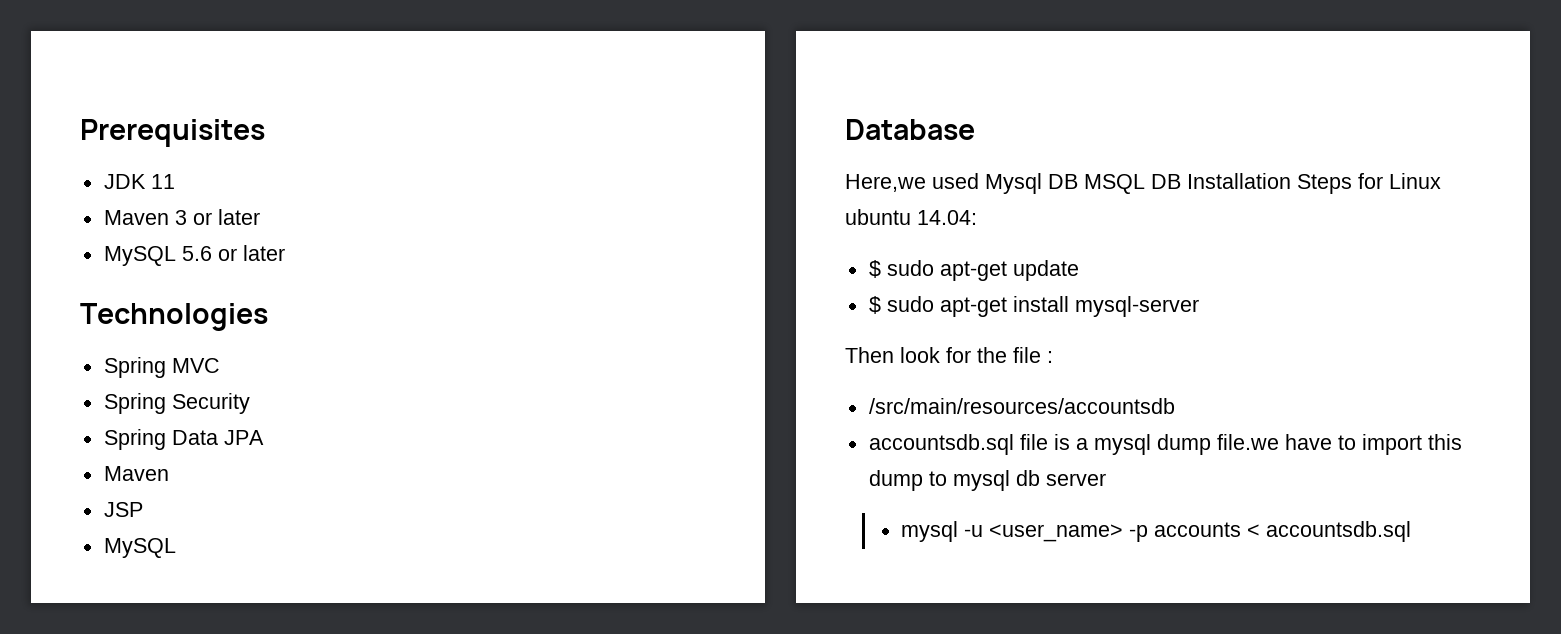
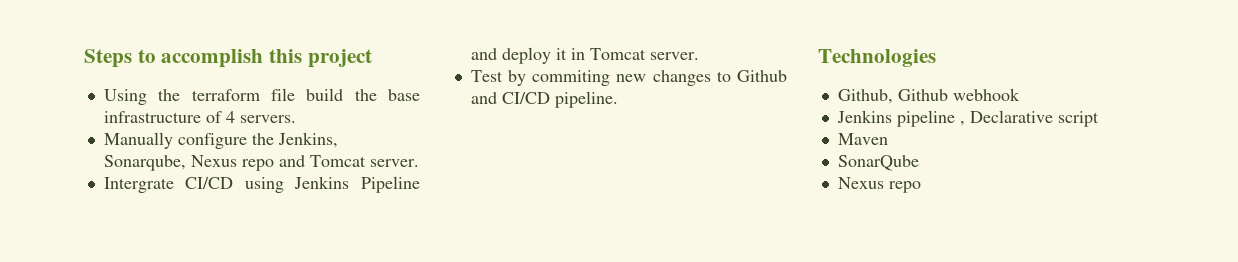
- Prerequisites
- JDK 11
- Maven 3 or later
- MySQL 5.6 or later
+ Steps to accomplish this project
+ Using the terraform file build the base infrastructure of 4 servers.
+ Manually configure the Jenkins, Sonarqube, Nexus repo and Tomcat server.
+ Intergrate CI/CD using Jenkins Pipeline and deploy it in Tomcat server.
+ Test by commiting new changes to Github and CI/CD pipeline.
  Technologies
- Spring MVC
- Spring Security
- Spring Data JPA
+ Github, Github webhook
+ Jenkins pipeline , Declarative script
  Maven
- JSP
- MySQL
- Database
- Here,we used Mysql DB MSQL DB Installation Steps for Linux ubuntu 14.04:
- $ sudo apt-get update
- $ sudo apt-get install mysql-server
- Then look for the file :
- /src/main/resources/accountsdb
- accountsdb.sql file is a mysql dump file.we have to import this dump to mysql db server
- mysql -u <user_name> -p accounts < accountsdb.sql
+ SonarQube
+ Nexus repo

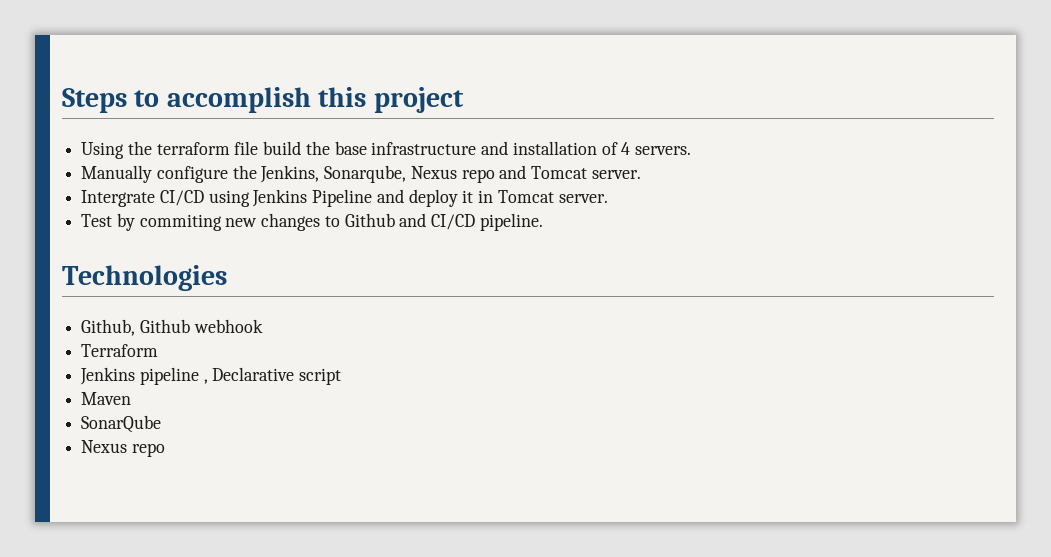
- Using the terraform file build the base infrastructure of 4 servers.
+ Using the terraform file build the base infrastructure and installation of 4 servers.
+ Terraform

